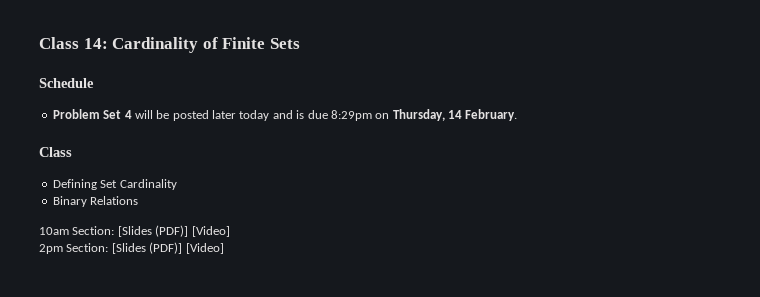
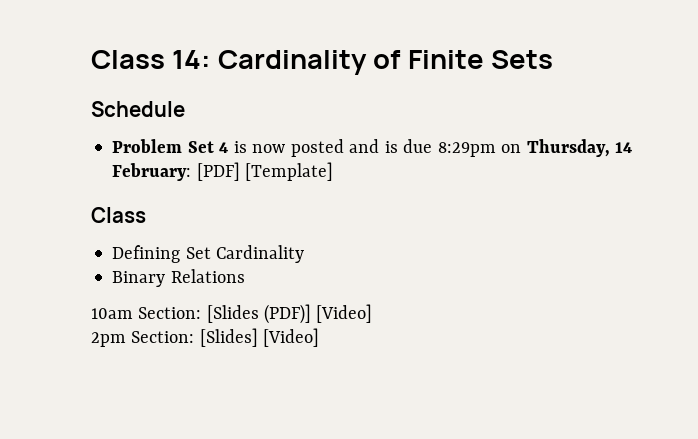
- Problem Set 4 will be posted later today and is due 8:29pm on Thursday, 14 February.
+ Problem Set 4 is now posted and is due 8:29pm on Thursday, 14 February: [PDF] [Template]
- 2pm Section: [Slides (PDF)] [Video]
+ 2pm Section: [Slides] [Video]

